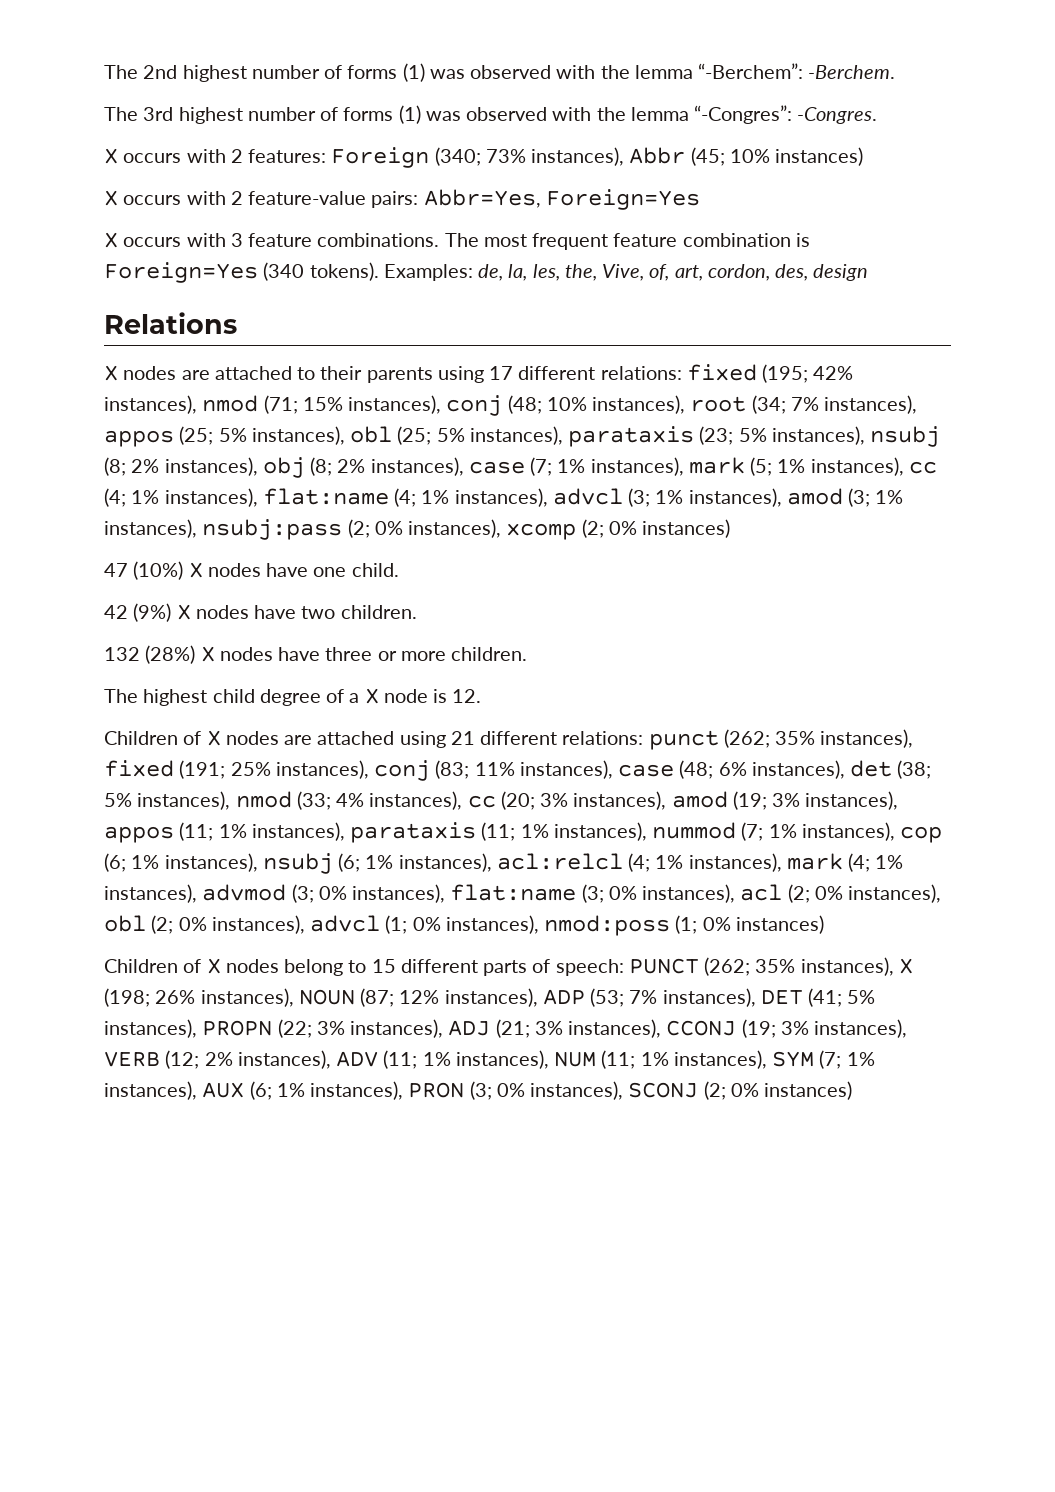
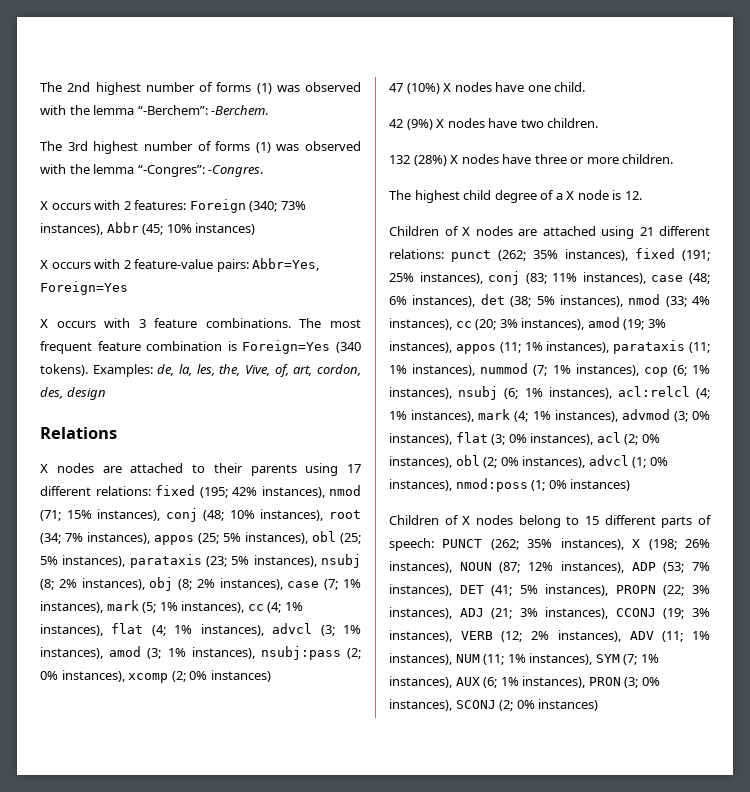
- 1% instances), flat:name (4;
+ 1% instances), flat (4;
- 0% instances), flat:name (3;
+ 0% instances), flat (3;

